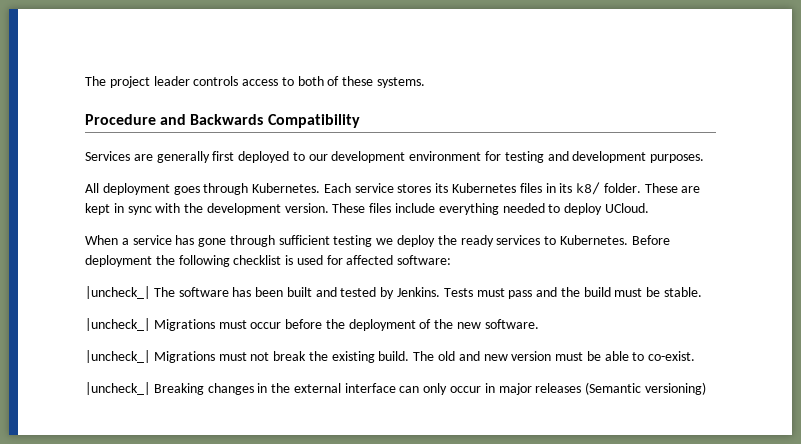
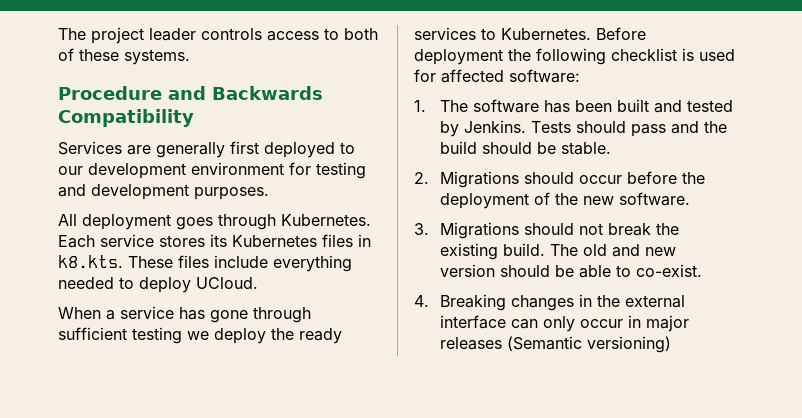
- Each service stores its Kubernetes files in its k8/ folder. These are kept in sync with the development version. These files include everything needed to deploy UCloud.
+ Each service stores its Kubernetes files in k8.kts. These files include everything needed to deploy UCloud.
- |uncheck_| The software has been built and tested by Jenkins.
+ 1. The software has been built and tested by Jenkins.
- Tests must pass and the build must be stable.
+ Tests should pass and the build should be stable.
- |uncheck_| Migrations must occur before the deployment of the new software.
+ 2. Migrations should occur before the deployment of the new software.
- |uncheck_| Migrations must not break the existing build.
+ 3. Migrations should not break the existing build.
- The old and new version must be able to co-exist.
+ The old and new version should be able to co-exist.
- |uncheck_| Breaking changes in the external interface can only occur in major releases (Semantic versioning)
+ 4. Breaking changes in the external interface can only occur in major releases (Semantic versioning)

